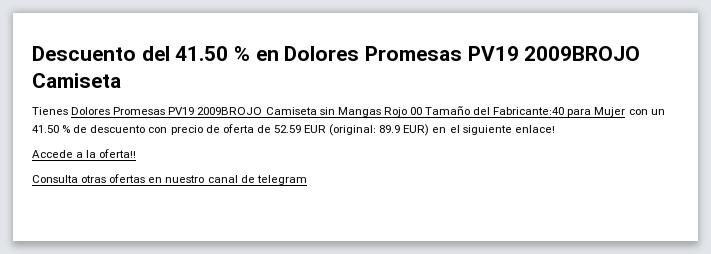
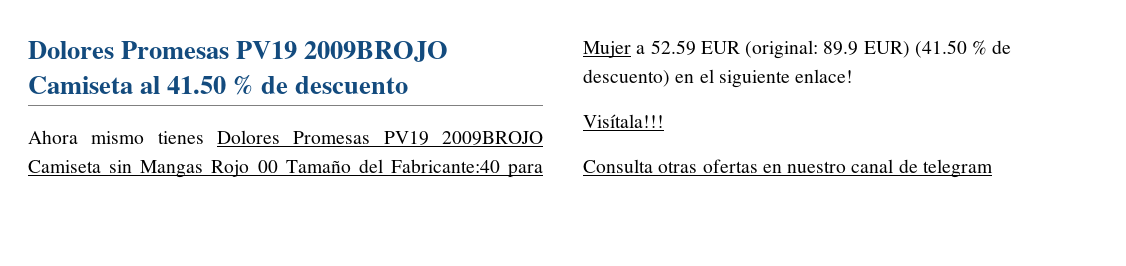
- Descuento del 41.50 % en Dolores Promesas PV19 2009BROJO Camiseta
- Tienes Dolores Promesas PV19 2009BROJO Camiseta sin Mangas Rojo 00 Tamaño del Fabricante:40 para Mujer con un 41.50 % de descuento con precio de oferta de 52.59 EUR (original: 89.9 EUR) en el siguiente enlace!
+ Dolores Promesas PV19 2009BROJO Camiseta al 41.50 % de descuento
+ Ahora mismo tienes Dolores Promesas PV19 2009BROJO Camiseta sin Mangas Rojo 00 Tamaño del Fabricante:40 para Mujer a 52.59 EUR (original: 89.9 EUR) (41.50 % de descuento) en el siguiente enlace!
- Accede a la oferta!!
+ Visítala!!!

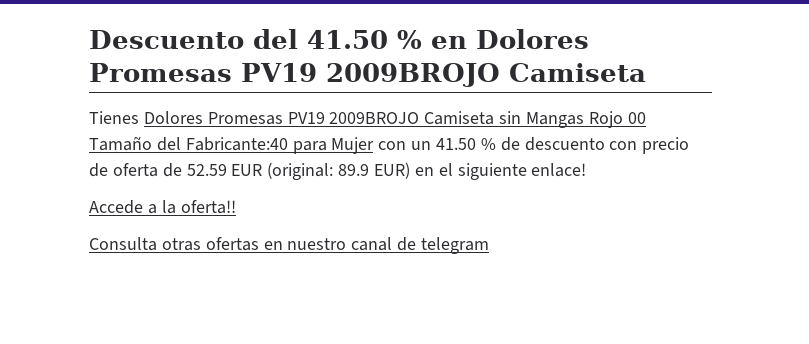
- Dolores Promesas PV19 2009BROJO Camiseta al 41.50 % de descuento
- Ahora mismo tienes Dolores Promesas PV19 2009BROJO Camiseta sin Mangas Rojo 00 Tamaño del Fabricante:40 para Mujer a 52.59 EUR (original: 89.9 EUR) (41.50 % de descuento) en el siguiente enlace!
+ Descuento del 41.50 % en Dolores Promesas PV19 2009BROJO Camiseta
+ Tienes Dolores Promesas PV19 2009BROJO Camiseta sin Mangas Rojo 00 Tamaño del Fabricante:40 para Mujer con un 41.50 % de descuento con precio de oferta de 52.59 EUR (original: 89.9 EUR) en el siguiente enlace!
- Visítala!!!
+ Accede a la oferta!!

